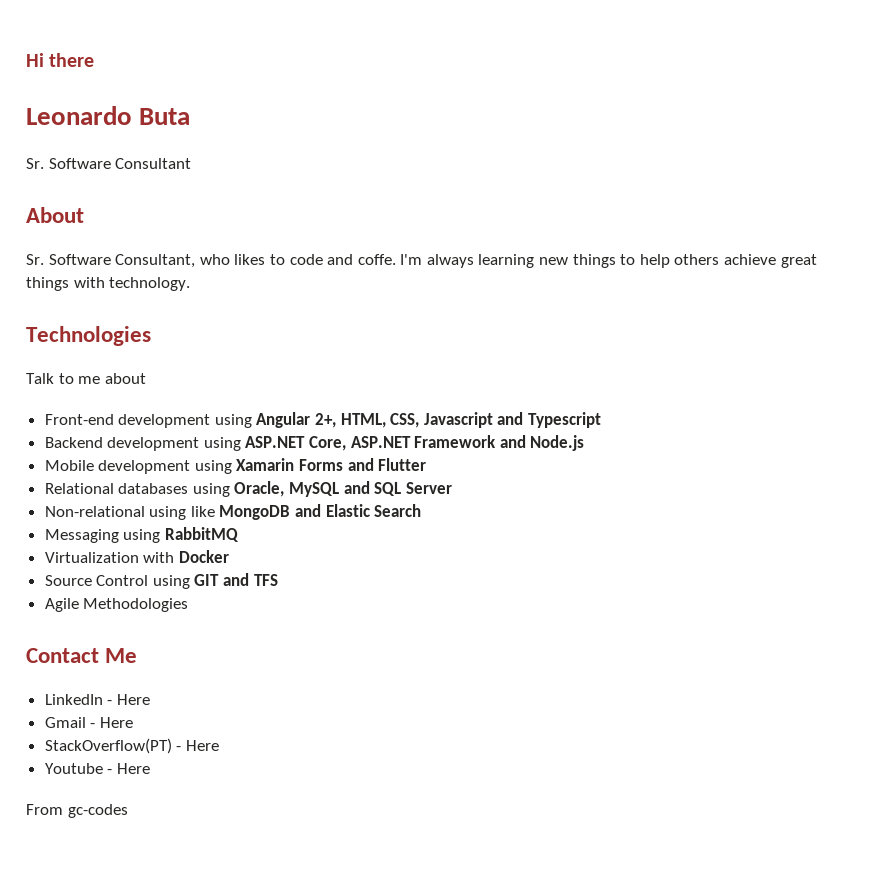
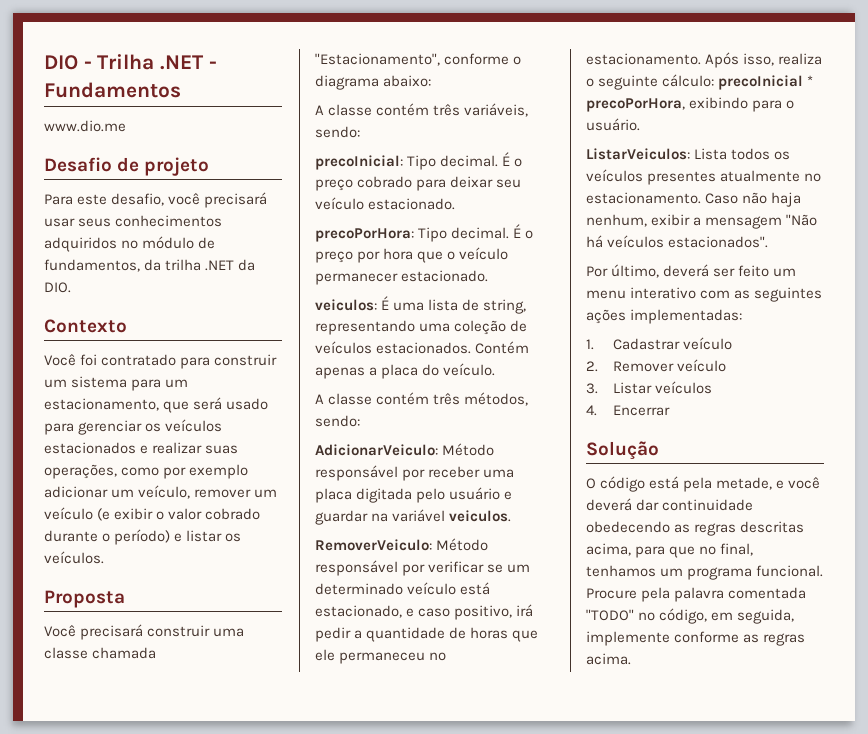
- Hi there
- Leonardo Buta
- Sr. Software Consultant
- About
- Sr. Software Consultant, who likes to code and coffe. I'm always learning new things to help others achieve great things with technology.
- Technologies
- Talk to me about
- Front-end development using Angular 2+, HTML, CSS, Javascript and Typescript
- Backend development using ASP.NET Core, ASP.NET Framework and Node.js
- Mobile development using Xamarin Forms and Flutter
- Relational databases using Oracle, MySQL and SQL Server
- Non-relational using like MongoDB and Elastic Search
- Messaging using RabbitMQ
- Virtualization with Docker
- Source Control using GIT and TFS
- Agile Methodologies
- Contact Me
- LinkedIn - Here
- Gmail - Here
- StackOverflow(PT) - Here
- Youtube - Here
- From gc-codes
+ DIO - Trilha .NET - Fundamentos
+ www.dio.me
+ Desafio de projeto
+ Para este desafio, você precisará usar seus conhecimentos adquiridos no módulo de fundamentos, da trilha .NET da DIO.
+ Contexto
+ Você foi contratado para construir um sistema para um estacionamento, que será usado para gerenciar os veículos estacionados e realizar suas operações, como por exemplo adicionar um veículo, remover um veículo (e exibir o valor cobrado durante o período) e listar os veículos.
+ Proposta
+ Você precisará construir uma classe chamada "Estacionamento", conforme o diagrama abaixo:
+ A classe contém três variáveis, sendo:
+ precoInicial: Tipo decimal. É o preço cobrado para deixar seu veículo estacionado.
+ precoPorHora: Tipo decimal. É o preço por hora que o veículo permanecer estacionado.
+ veiculos: É uma lista de string, representando uma coleção de veículos estacionados. Contém apenas a placa do veículo.
+ A classe contém três métodos, sendo:
+ AdicionarVeiculo: Método responsável por receber uma placa digitada pelo usuário e guardar na variável veiculos.
+ RemoverVeiculo: Método responsável por verificar se um determinado veículo está estacionado, e caso positivo, irá pedir a quantidade de horas que ele permaneceu no estacionamento. Após isso, realiza o seguinte cálculo: precoInicial * precoPorHora, exibindo para o usuário.
+ ListarVeiculos: Lista todos os veículos presentes atualmente no estacionamento. Caso não haja nenhum, exibir a mensagem "Não há veículos estacionados".
+ Por último, deverá ser feito um menu interativo com as seguintes ações implementadas:
+ 1. Cadastrar veículo
+ 2. Remover veículo
+ 3. Listar veículos
+ 4. Encerrar
+ Solução
+ O código está pela metade, e você deverá dar continuidade obedecendo as regras descritas acima, para que no final, tenhamos um programa funcional. Procure pela palavra comentada "TODO" no código, em seguida, implemente conforme as regras acima.

